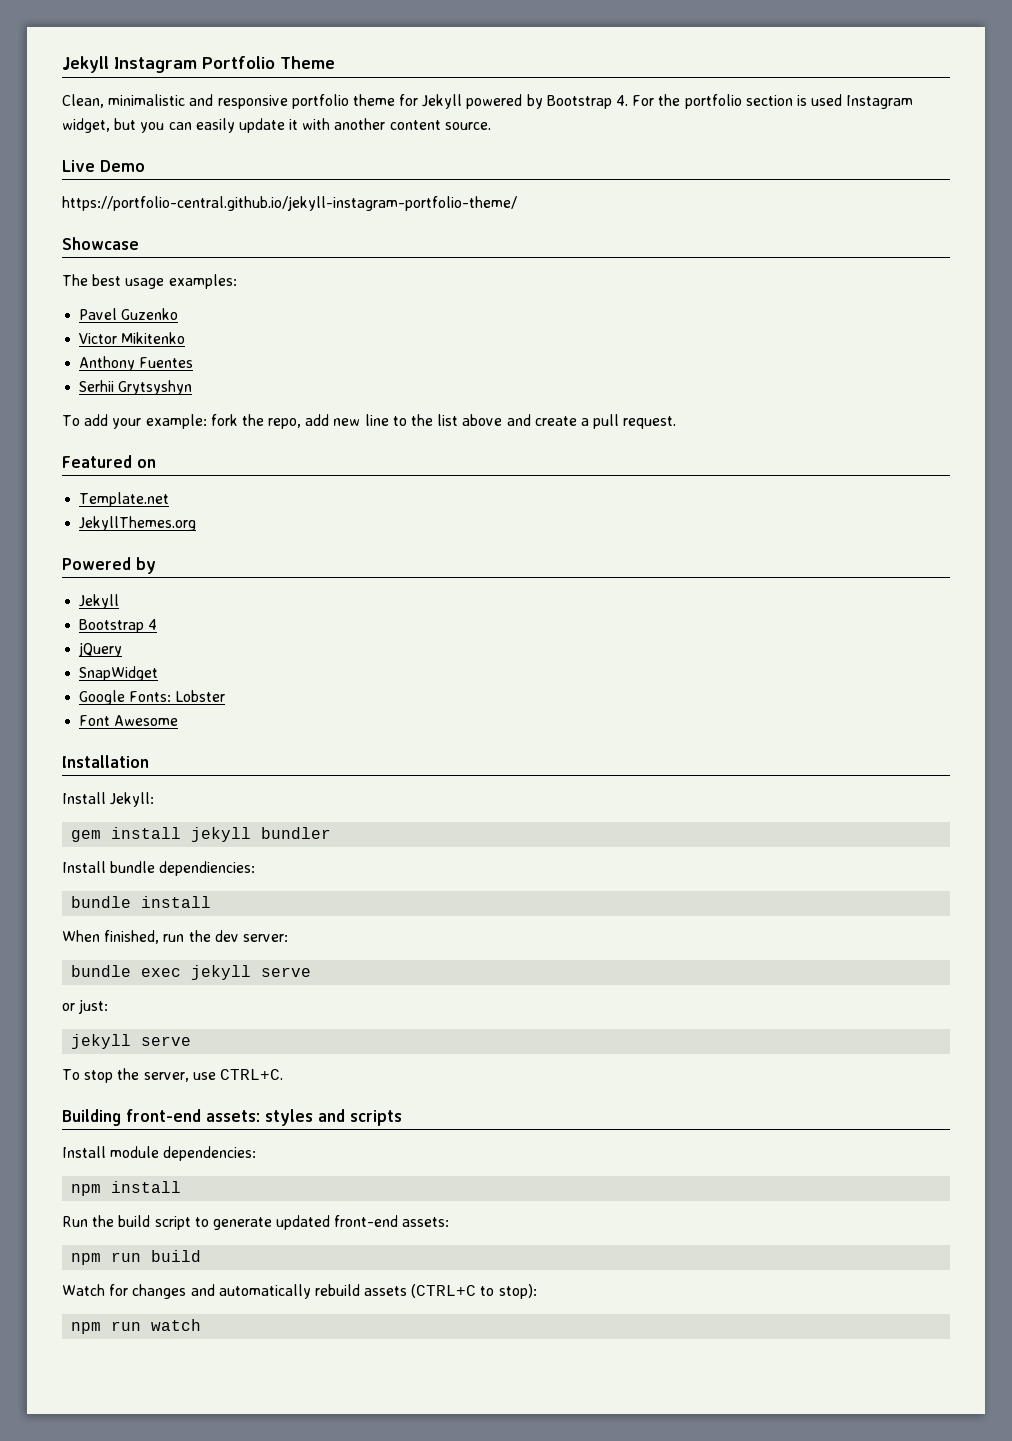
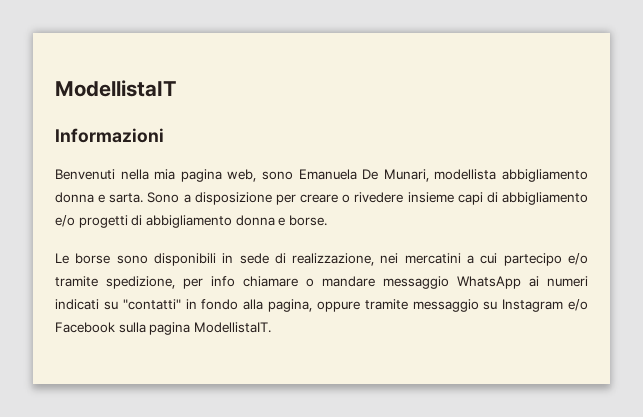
- Jekyll Instagram Portfolio Theme
- Clean, minimalistic and responsive portfolio theme for Jekyll powered by Bootstrap 4. For the portfolio section is used Instagram widget, but you can easily update it with another content source.
- Live Demo
- https://portfolio-central.github.io/jekyll-instagram-portfolio-theme/
- Showcase
- The best usage examples:
- Pavel Guzenko
- Victor Mikitenko
- Anthony Fuentes
- Serhii Grytsyshyn
- To add your example: fork the repo, add new line to the list above and create a pull request.
- Featured on
- Template.net
- JekyllThemes.org
- Powered by
- Jekyll
- Bootstrap 4
- jQuery
- SnapWidget
- Google Fonts: Lobster
- Font Awesome
- Installation
- Install Jekyll:
- gem install jekyll bundler
- Install bundle dependiencies:
- bundle install
- When finished, run the dev server:
- bundle exec jekyll serve
- or just:
- jekyll serve
- To stop the server, use CTRL+C.
- Building front-end assets: styles and scripts
- Install module dependencies:
- npm install
- Run the build script to generate updated front-end assets:
- npm run build
- Watch for changes and automatically rebuild assets (CTRL+C to stop):
- npm run watch
+ ModellistaIT
+ Informazioni
+ Benvenuti nella mia pagina web, sono Emanuela De Munari, modellista abbigliamento donna e sarta. Sono a disposizione per creare o rivedere insieme capi di abbigliamento e/o progetti di abbigliamento donna e borse.
+ Le borse sono disponibili in sede di realizzazione, nei mercatini a cui partecipo e/o tramite spedizione, per info chiamare o mandare messaggio WhatsApp ai numeri indicati su "contatti" in fondo alla pagina, oppure tramite messaggio su Instagram e/o Facebook sulla pagina ModellistaIT.

